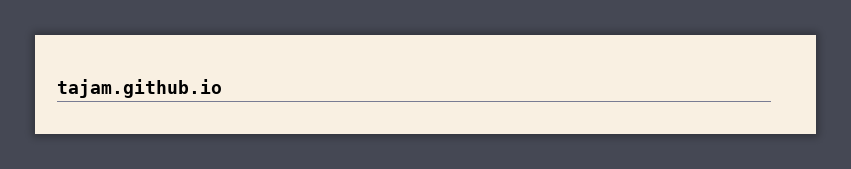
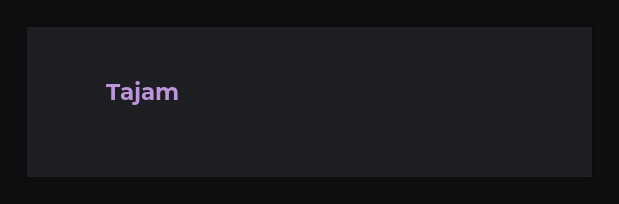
- tajam.github.io
+ Tajam

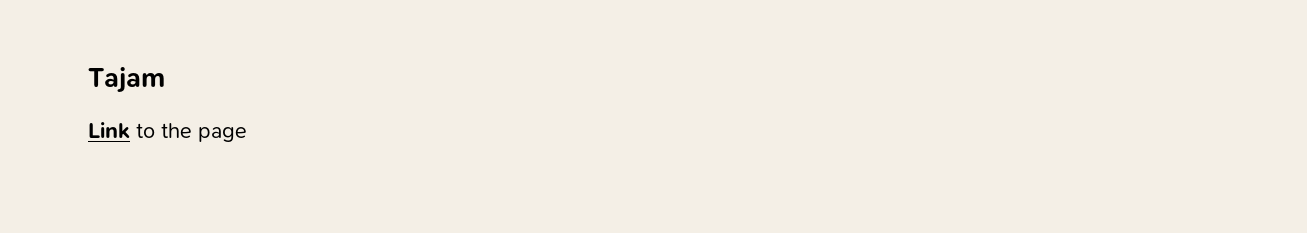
+ Link to the page

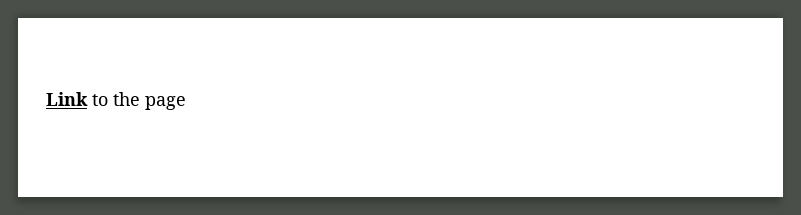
- Tajam

